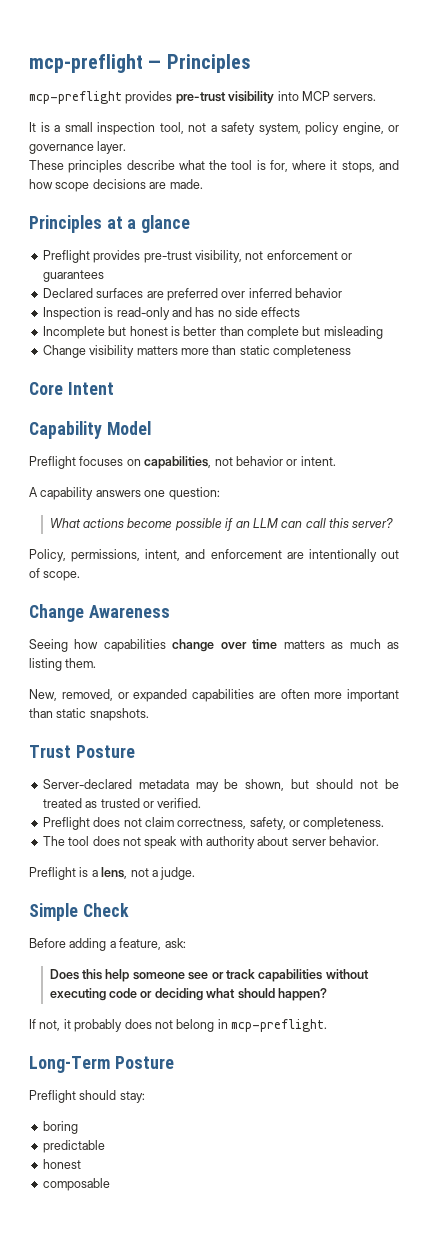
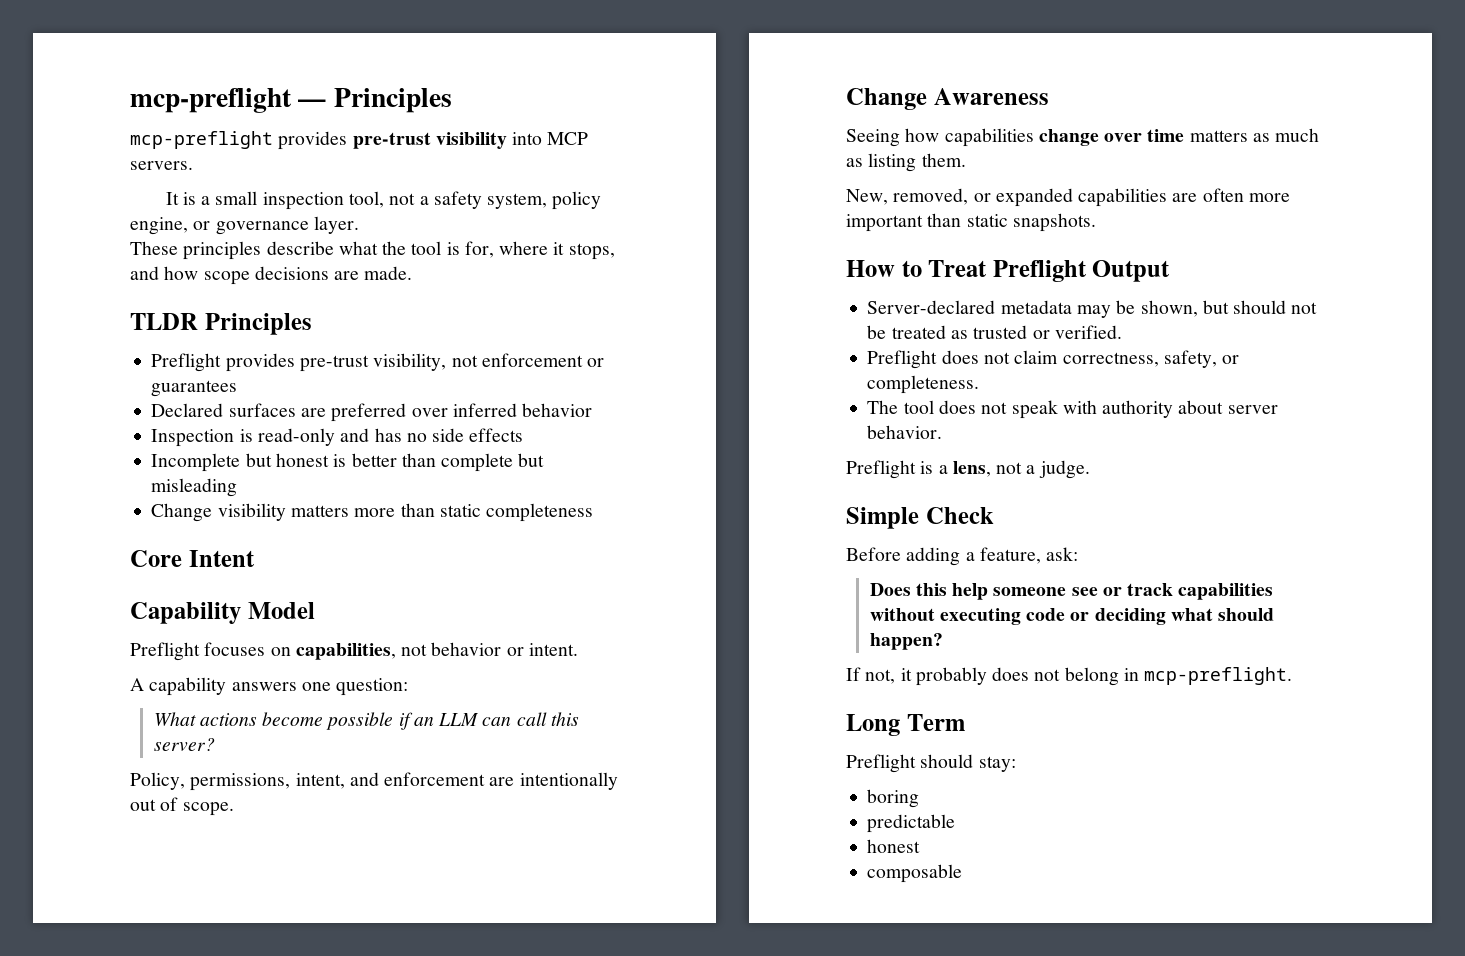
- Principles at a glance
+ TLDR Principles
- Trust Posture
+ How to Treat Preflight Output
- Long-Term Posture
+ Long Term

